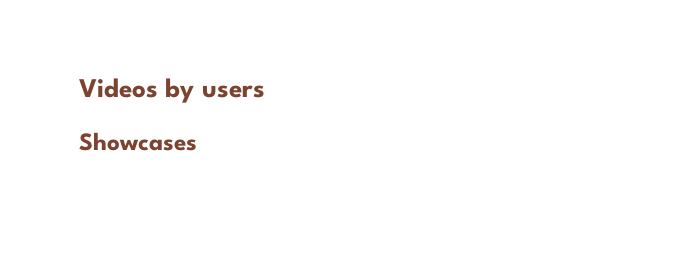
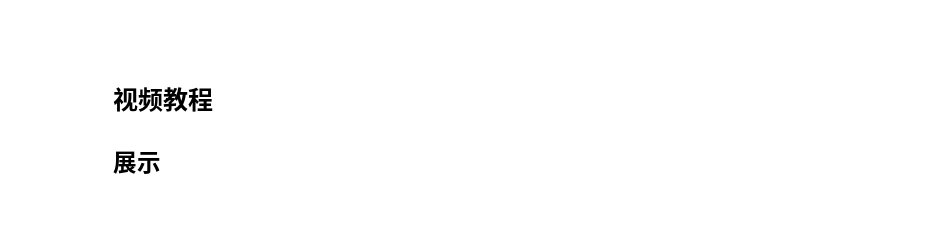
- Videos by users
- Showcases
+ 视频教程
+ 展示

